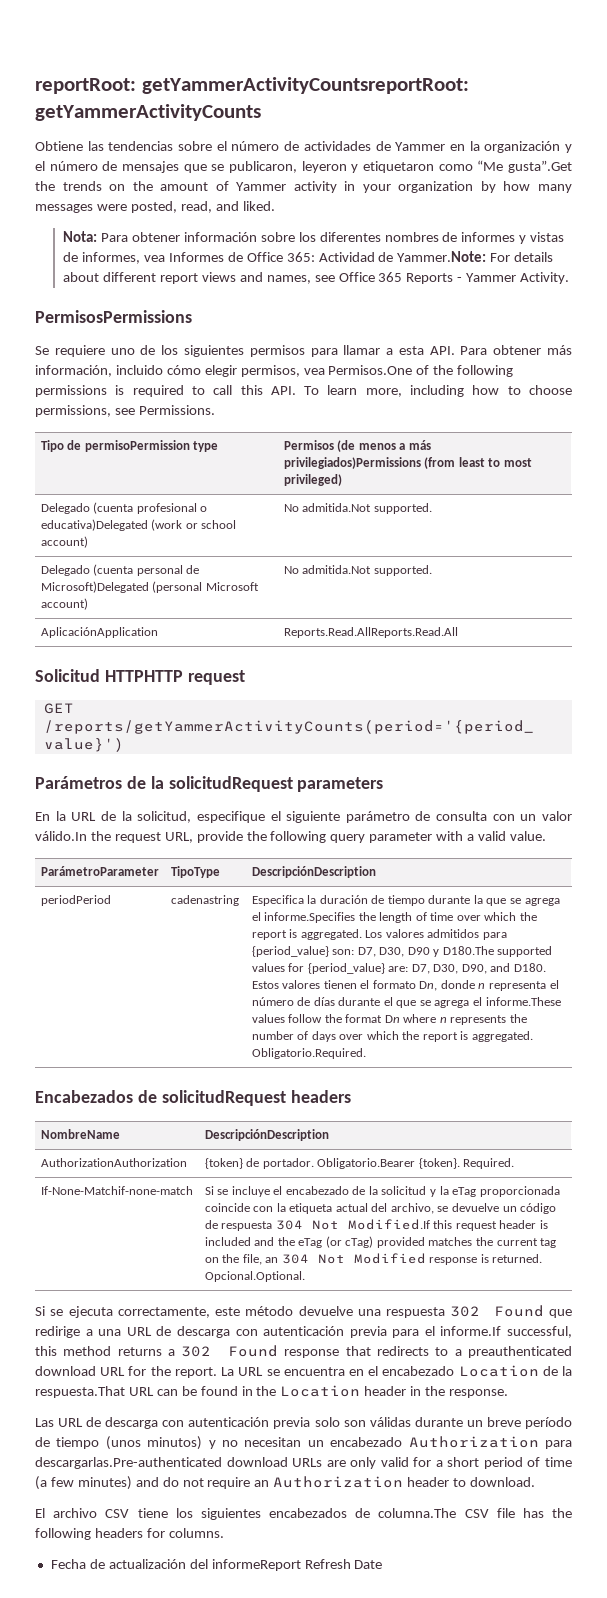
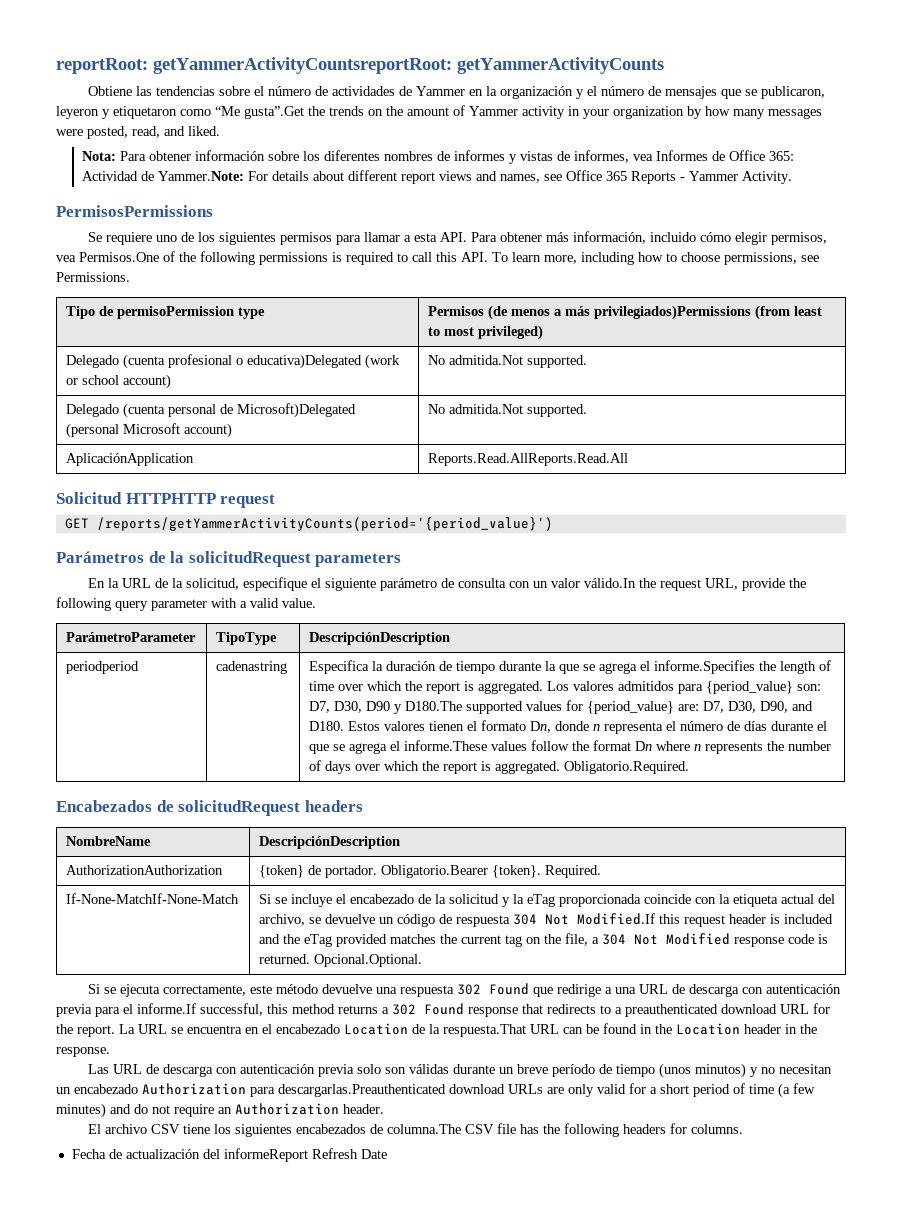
- periodPeriod
+ periodperiod
- If-None-Matchif-none-match
+ If-None-MatchIf-None-Match
- Si se incluye el encabezado de la solicitud y la eTag proporcionada coincide con la etiqueta actual del archivo, se devuelve un código de respuesta 304 Not Modified.If this request header is included and the eTag (or cTag) provided matches the current tag on the file, an 304 Not Modified response is returned.
+ Si se incluye el encabezado de la solicitud y la eTag proporcionada coincide con la etiqueta actual del archivo, se devuelve un código de respuesta 304 Not Modified.If this request header is included and the eTag provided matches the current tag on the file, a 304 Not Modified response code is returned.
- Las URL de descarga con autenticación previa solo son válidas durante un breve período de tiempo (unos minutos) y no necesitan un encabezado Authorization para descargarlas.Pre-authenticated download URLs are only valid for a short period of time (a few minutes) and do not require an Authorization header to download.
+ Las URL de descarga con autenticación previa solo son válidas durante un breve período de tiempo (unos minutos) y no necesitan un encabezado Authorization para descargarlas.Preauthenticated download URLs are only valid for a short period of time (a few minutes) and do not require an Authorization header.

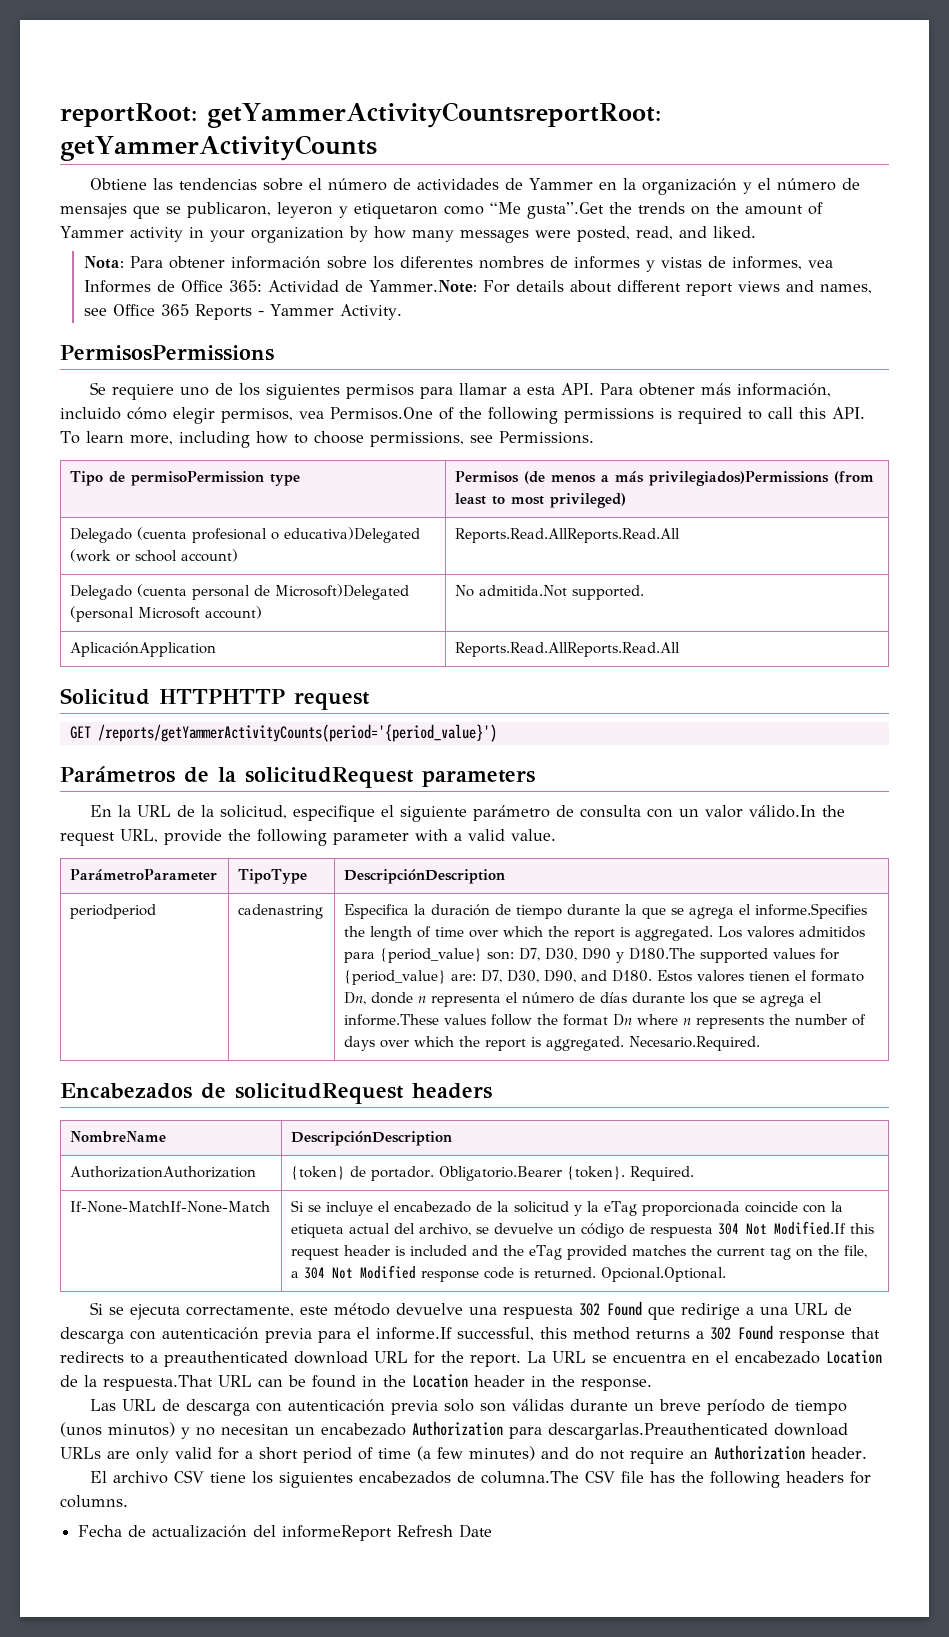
- Delegado (cuenta profesional o educativa)Delegated (work or school account) | No admitida.Not supported.
+ Delegado (cuenta profesional o educativa)Delegated (work or school account) | Reports.Read.AllReports.Read.All
- En la URL de la solicitud, especifique el siguiente parámetro de consulta con un valor válido.In the request URL, provide the following query parameter with a valid value.
+ En la URL de la solicitud, especifique el siguiente parámetro de consulta con un valor válido.In the request URL, provide the following parameter with a valid value.
- Estos valores tienen el formato Dn, donde n representa el número de días durante el que se agrega el informe.These values follow the format Dn where n represents the number of days over which the report is aggregated.
+ Estos valores tienen el formato Dn, donde n representa el número de días durante los que se agrega el informe.These values follow the format Dn where n represents the number of days over which the report is aggregated.
- Obligatorio.Required.
+ Necesario.Required.

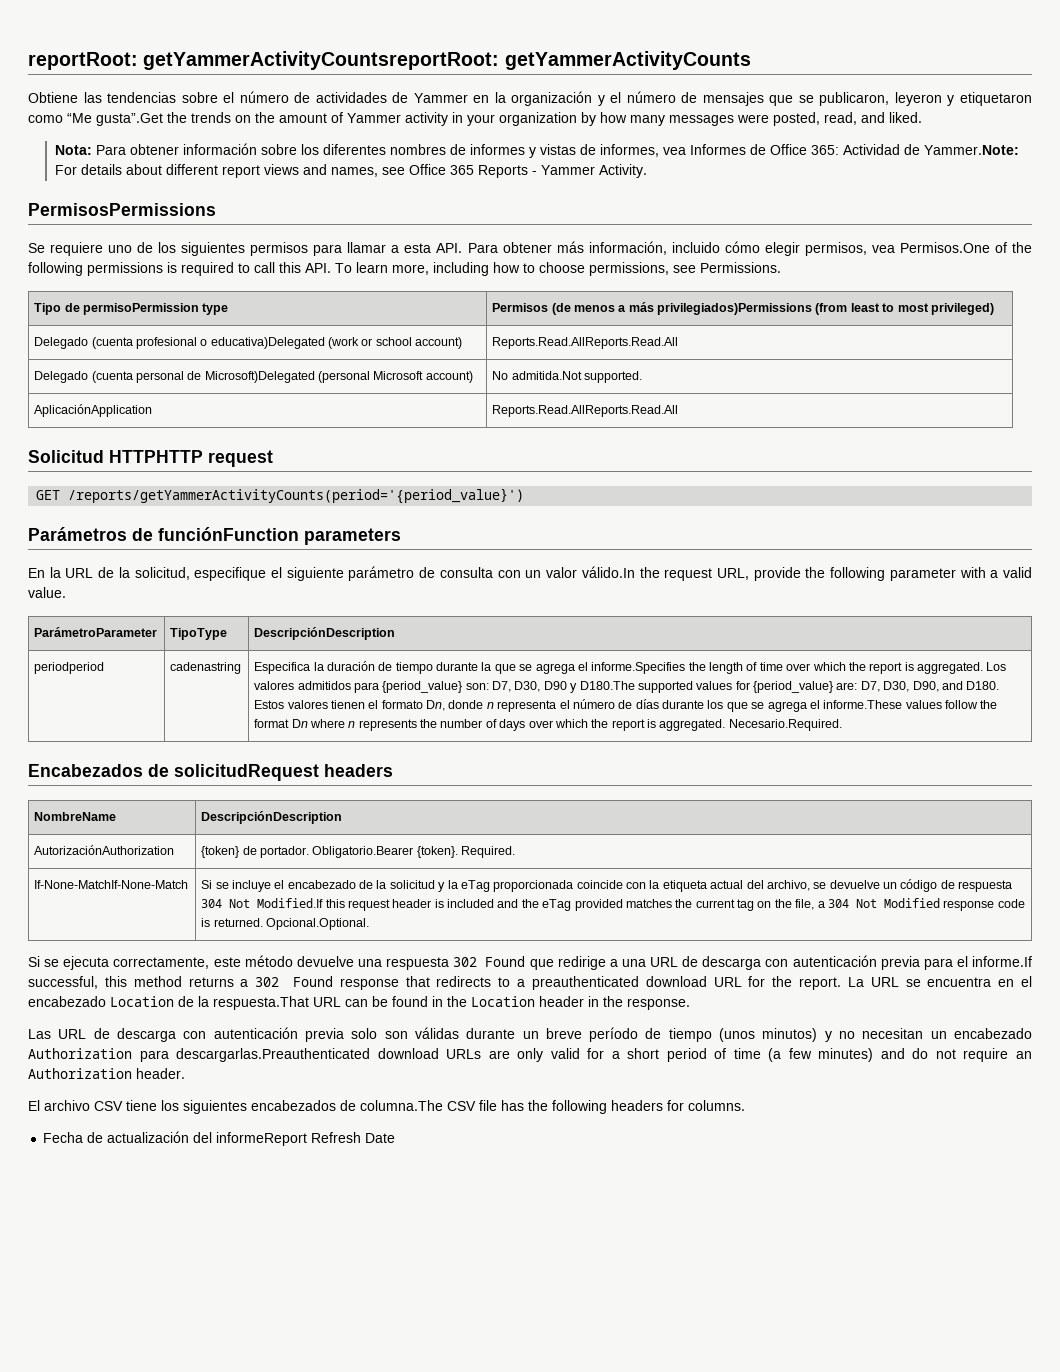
- Parámetros de la solicitudRequest parameters
+ Parámetros de funciónFunction parameters
- AuthorizationAuthorization | {token} de portador. Obligatorio.Bearer {token}. Required.
+ AutorizaciónAuthorization | {token} de portador. Obligatorio.Bearer {token}. Required.

